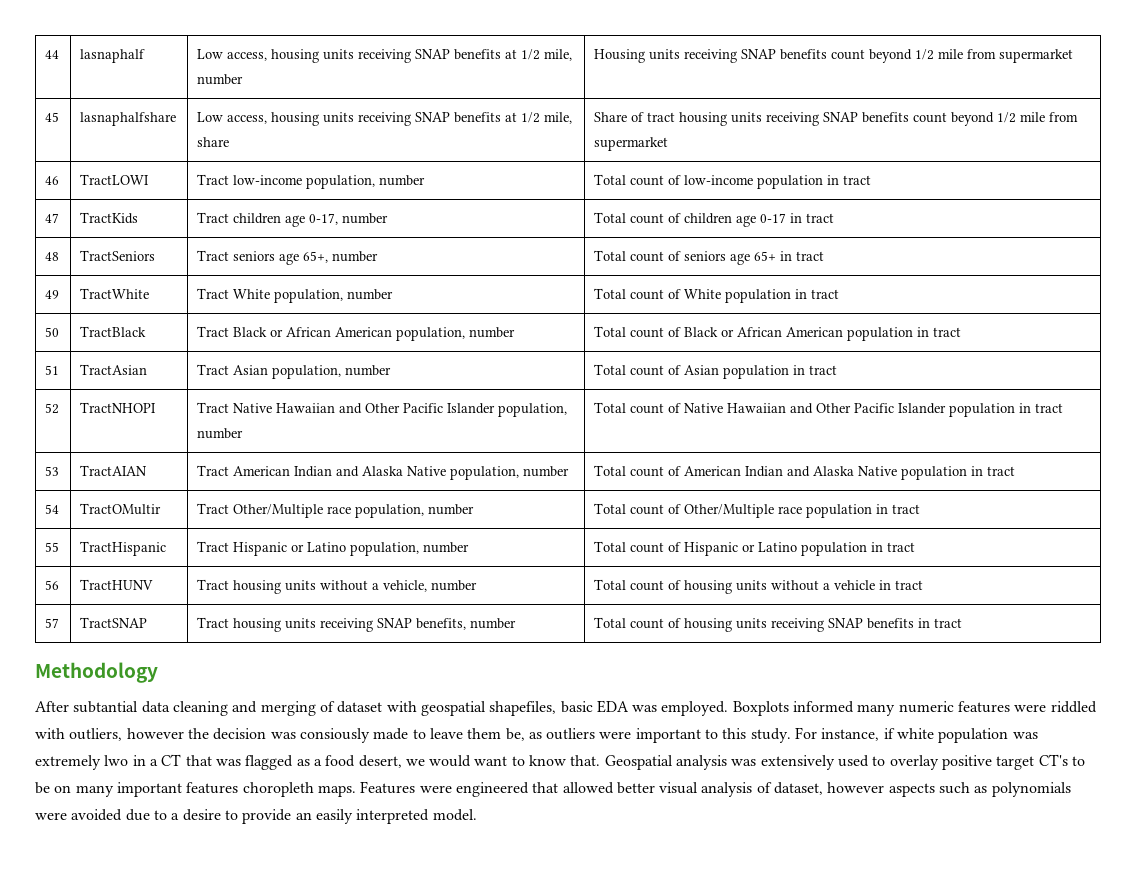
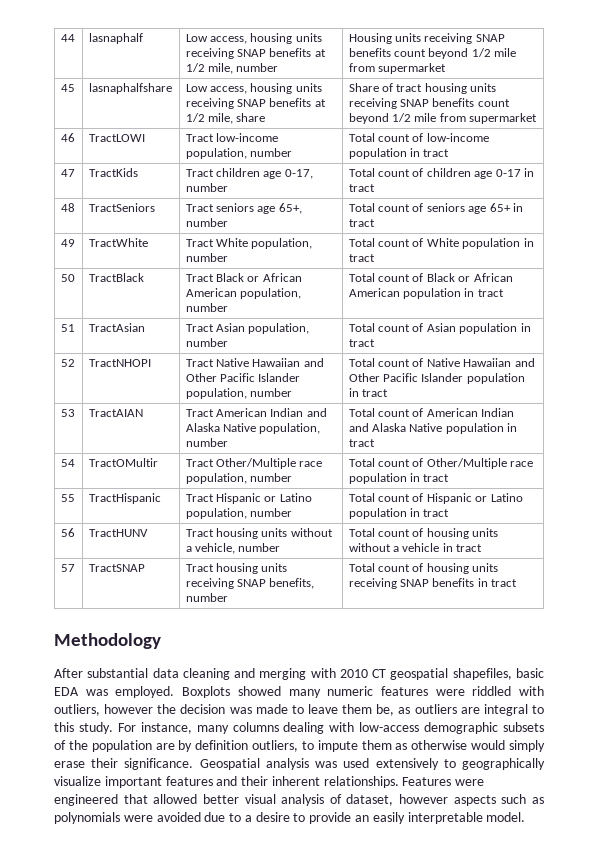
- After subtantial data cleaning and merging of dataset with geospatial shapefiles, basic EDA was employed.
+ After substantial data cleaning and merging with 2010 CT geospatial shapefiles, basic EDA was employed.
- Boxplots informed many numeric features were riddled with outliers, however the decision was consiously made to leave them be, as outliers were important to this study.
+ Boxplots showed many numeric features were riddled with outliers, however the decision was made to leave them be, as outliers are integral to this study.
- For instance, if white population was extremely lwo in a CT that was flagged as a food desert, we would want to know that. Geospatial analysis was extensively used to overlay positive target CT's to be on many important features choropleth maps.
+ For instance, many columns dealing with low-access demographic subsets of the population are by definition outliers, to impute them as otherwise would simply erase their significance. Geospatial analysis was used extensively to geographically visualize important features and their inherent relationships.
- Features were engineered that allowed better visual analysis of dataset, however aspects such as polynomials were avoided due to a desire to provide an easily interpreted model.
+ Features were engineered that allowed better visual analysis of dataset, however aspects such as polynomials were avoided due to a desire to provide an easily interpretable model.

